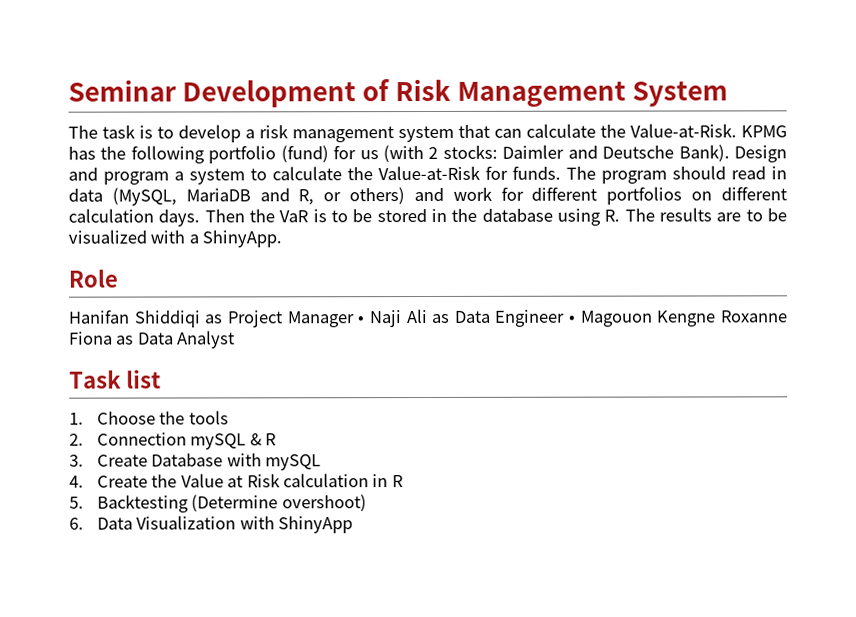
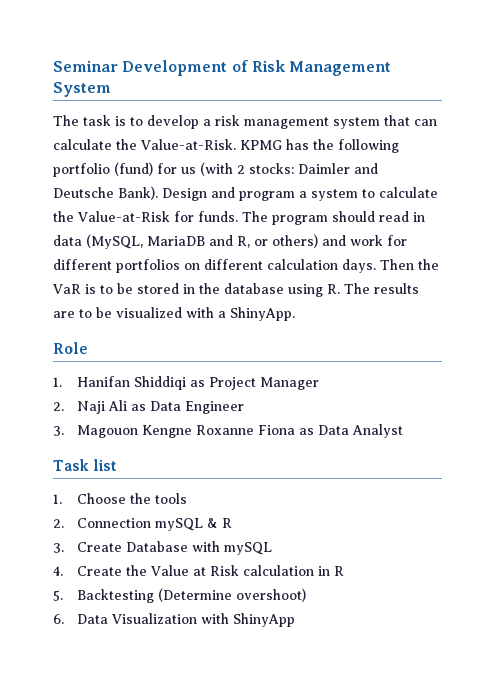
- Hanifan Shiddiqi as Project Manager • Naji Ali as Data Engineer • Magouon Kengne Roxanne Fiona as Data Analyst
+ 1. Hanifan Shiddiqi as Project Manager
+ 2. Naji Ali as Data Engineer
+ 3. Magouon Kengne Roxanne Fiona as Data Analyst

